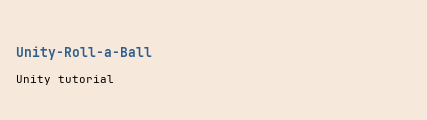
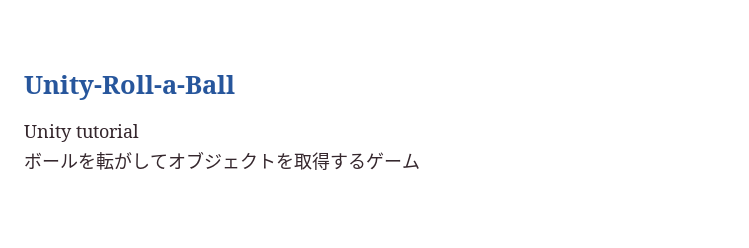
+ ボールを転がしてオブジェクトを取得するゲーム

